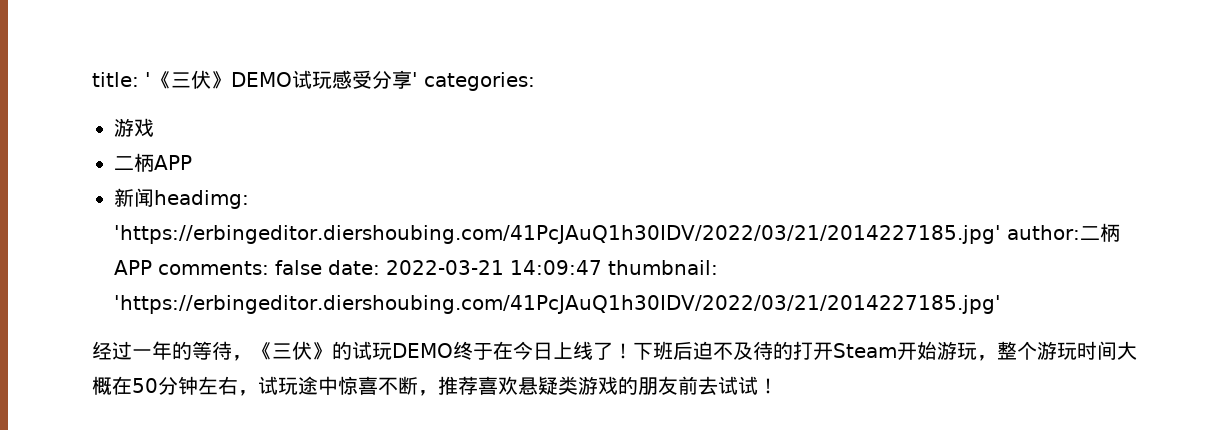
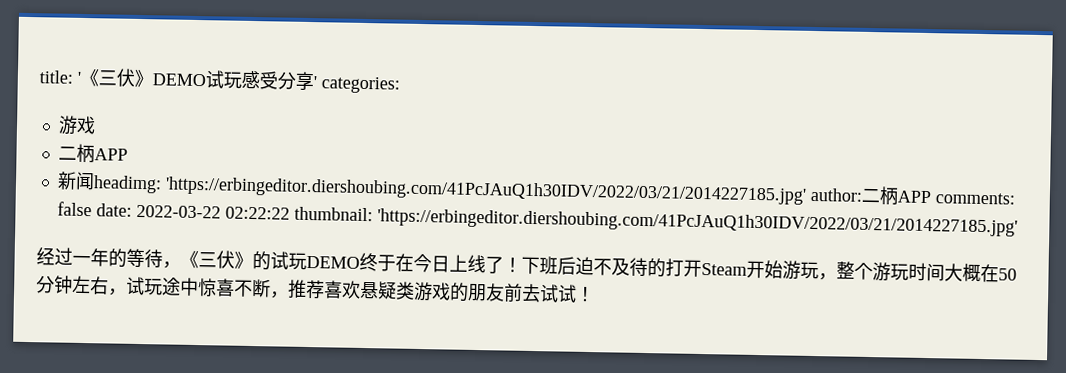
- 新闻headimg: 'https://erbingeditor.diershoubing.com/41PcJAuQ1h30IDV/2022/03/21/2014227185.jpg' author:二柄APP comments: false date: 2022-03-21 14:09:47 thumbnail: 'https://erbingeditor.diershoubing.com/41PcJAuQ1h30IDV/2022/03/21/2014227185.jpg'
+ 新闻headimg: 'https://erbingeditor.diershoubing.com/41PcJAuQ1h30IDV/2022/03/21/2014227185.jpg' author:二柄APP comments: false date: 2022-03-22 02:22:22 thumbnail: 'https://erbingeditor.diershoubing.com/41PcJAuQ1h30IDV/2022/03/21/2014227185.jpg'

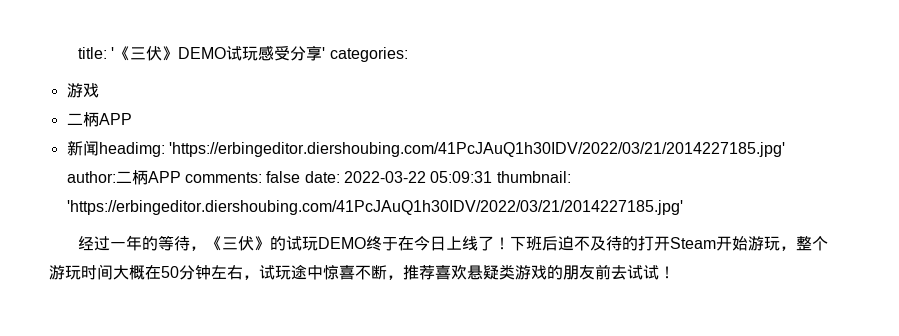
- 新闻headimg: 'https://erbingeditor.diershoubing.com/41PcJAuQ1h30IDV/2022/03/21/2014227185.jpg' author:二柄APP comments: false date: 2022-03-22 02:22:22 thumbnail: 'https://erbingeditor.diershoubing.com/41PcJAuQ1h30IDV/2022/03/21/2014227185.jpg'
+ 新闻headimg: 'https://erbingeditor.diershoubing.com/41PcJAuQ1h30IDV/2022/03/21/2014227185.jpg' author:二柄APP comments: false date: 2022-03-22 05:09:31 thumbnail: 'https://erbingeditor.diershoubing.com/41PcJAuQ1h30IDV/2022/03/21/2014227185.jpg'

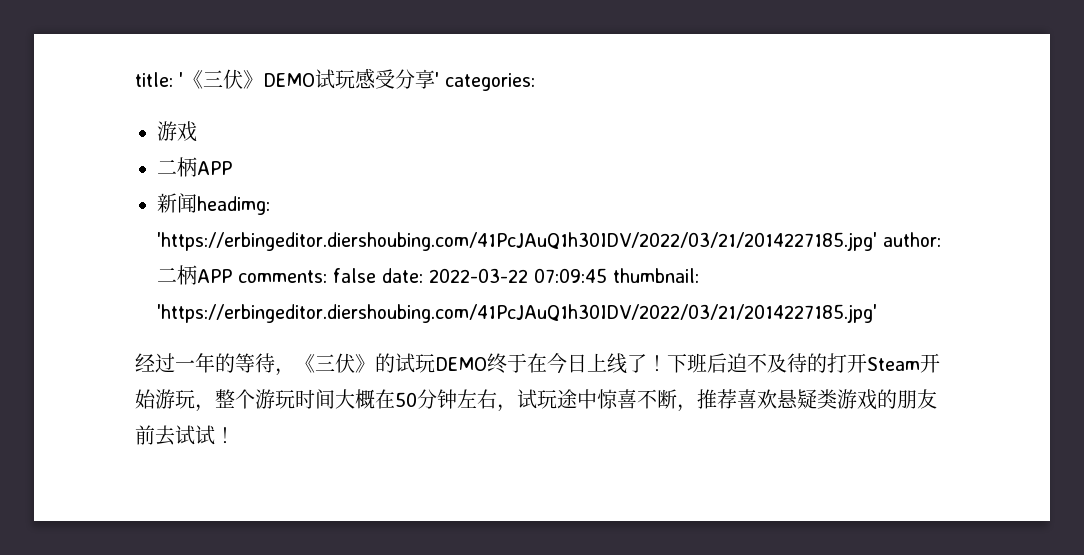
- 新闻headimg: 'https://erbingeditor.diershoubing.com/41PcJAuQ1h30IDV/2022/03/21/2014227185.jpg' author:二柄APP comments: false date: 2022-03-22 05:09:31 thumbnail: 'https://erbingeditor.diershoubing.com/41PcJAuQ1h30IDV/2022/03/21/2014227185.jpg'
+ 新闻headimg: 'https://erbingeditor.diershoubing.com/41PcJAuQ1h30IDV/2022/03/21/2014227185.jpg' author:二柄APP comments: false date: 2022-03-22 07:09:45 thumbnail: 'https://erbingeditor.diershoubing.com/41PcJAuQ1h30IDV/2022/03/21/2014227185.jpg'

